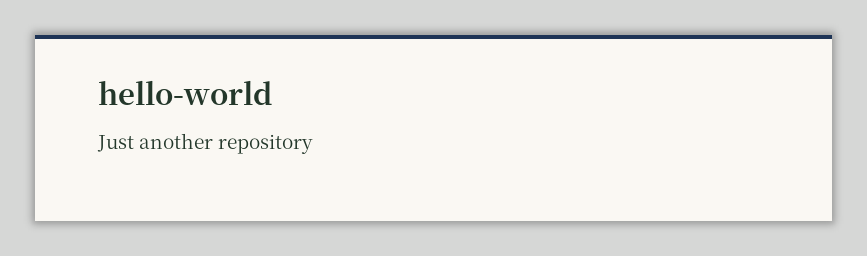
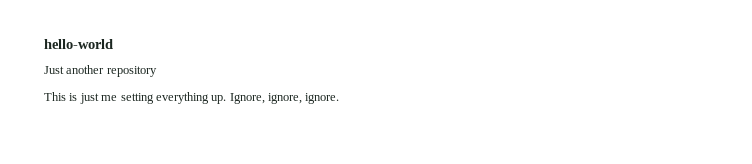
+ This is just me setting everything up. Ignore, ignore, ignore.

